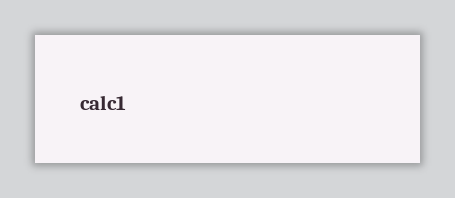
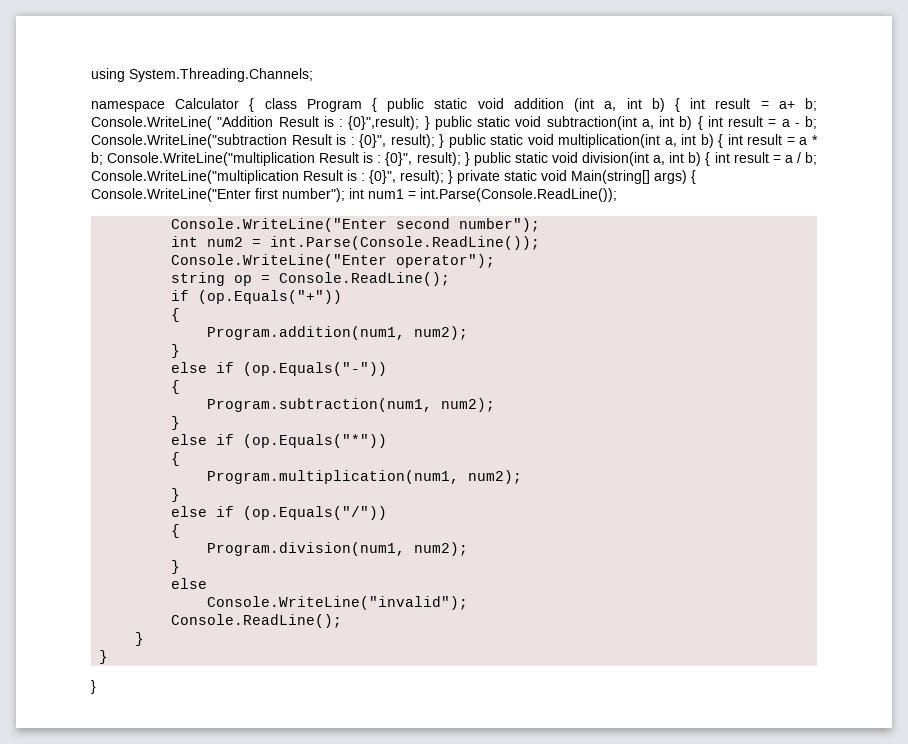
- calc1
+ using System.Threading.Channels;
+ namespace Calculator { class Program { public static void addition (int a, int b) { int result = a+ b; Console.WriteLine( "Addition Result is : {0}",result); } public static void subtraction(int a, int b) { int result = a - b; Console.WriteLine("subtraction Result is : {0}", result); } public static void multiplication(int a, int b) { int result = a * b; Console.WriteLine("multiplication Result is : {0}", result); } public static void division(int a, int b) { int result = a / b; Console.WriteLine("multiplication Result is : {0}", result); } private static void Main(string[] args) { Console.WriteLine("Enter first number"); int num1 = int.Parse(Console.ReadLine());
+ Console.WriteLine("Enter second number");
+ int num2 = int.Parse(Console.ReadLine());
+ Console.WriteLine("Enter operator");
+ string op = Console.ReadLine();
+ if (op.Equals("+"))
+ {
+ Program.addition(num1, num2);
+ }
+ else if (op.Equals("-"))
+ {
+ Program.subtraction(num1, num2);
+ }
+ else if (op.Equals("*"))
+ {
+ Program.multiplication(num1, num2);
+ }
+ else if (op.Equals("/"))
+ {
+ Program.division(num1, num2);
+ }
+ else
+ Console.WriteLine("invalid");
+ Console.ReadLine();
+ }
+ }
+ }

